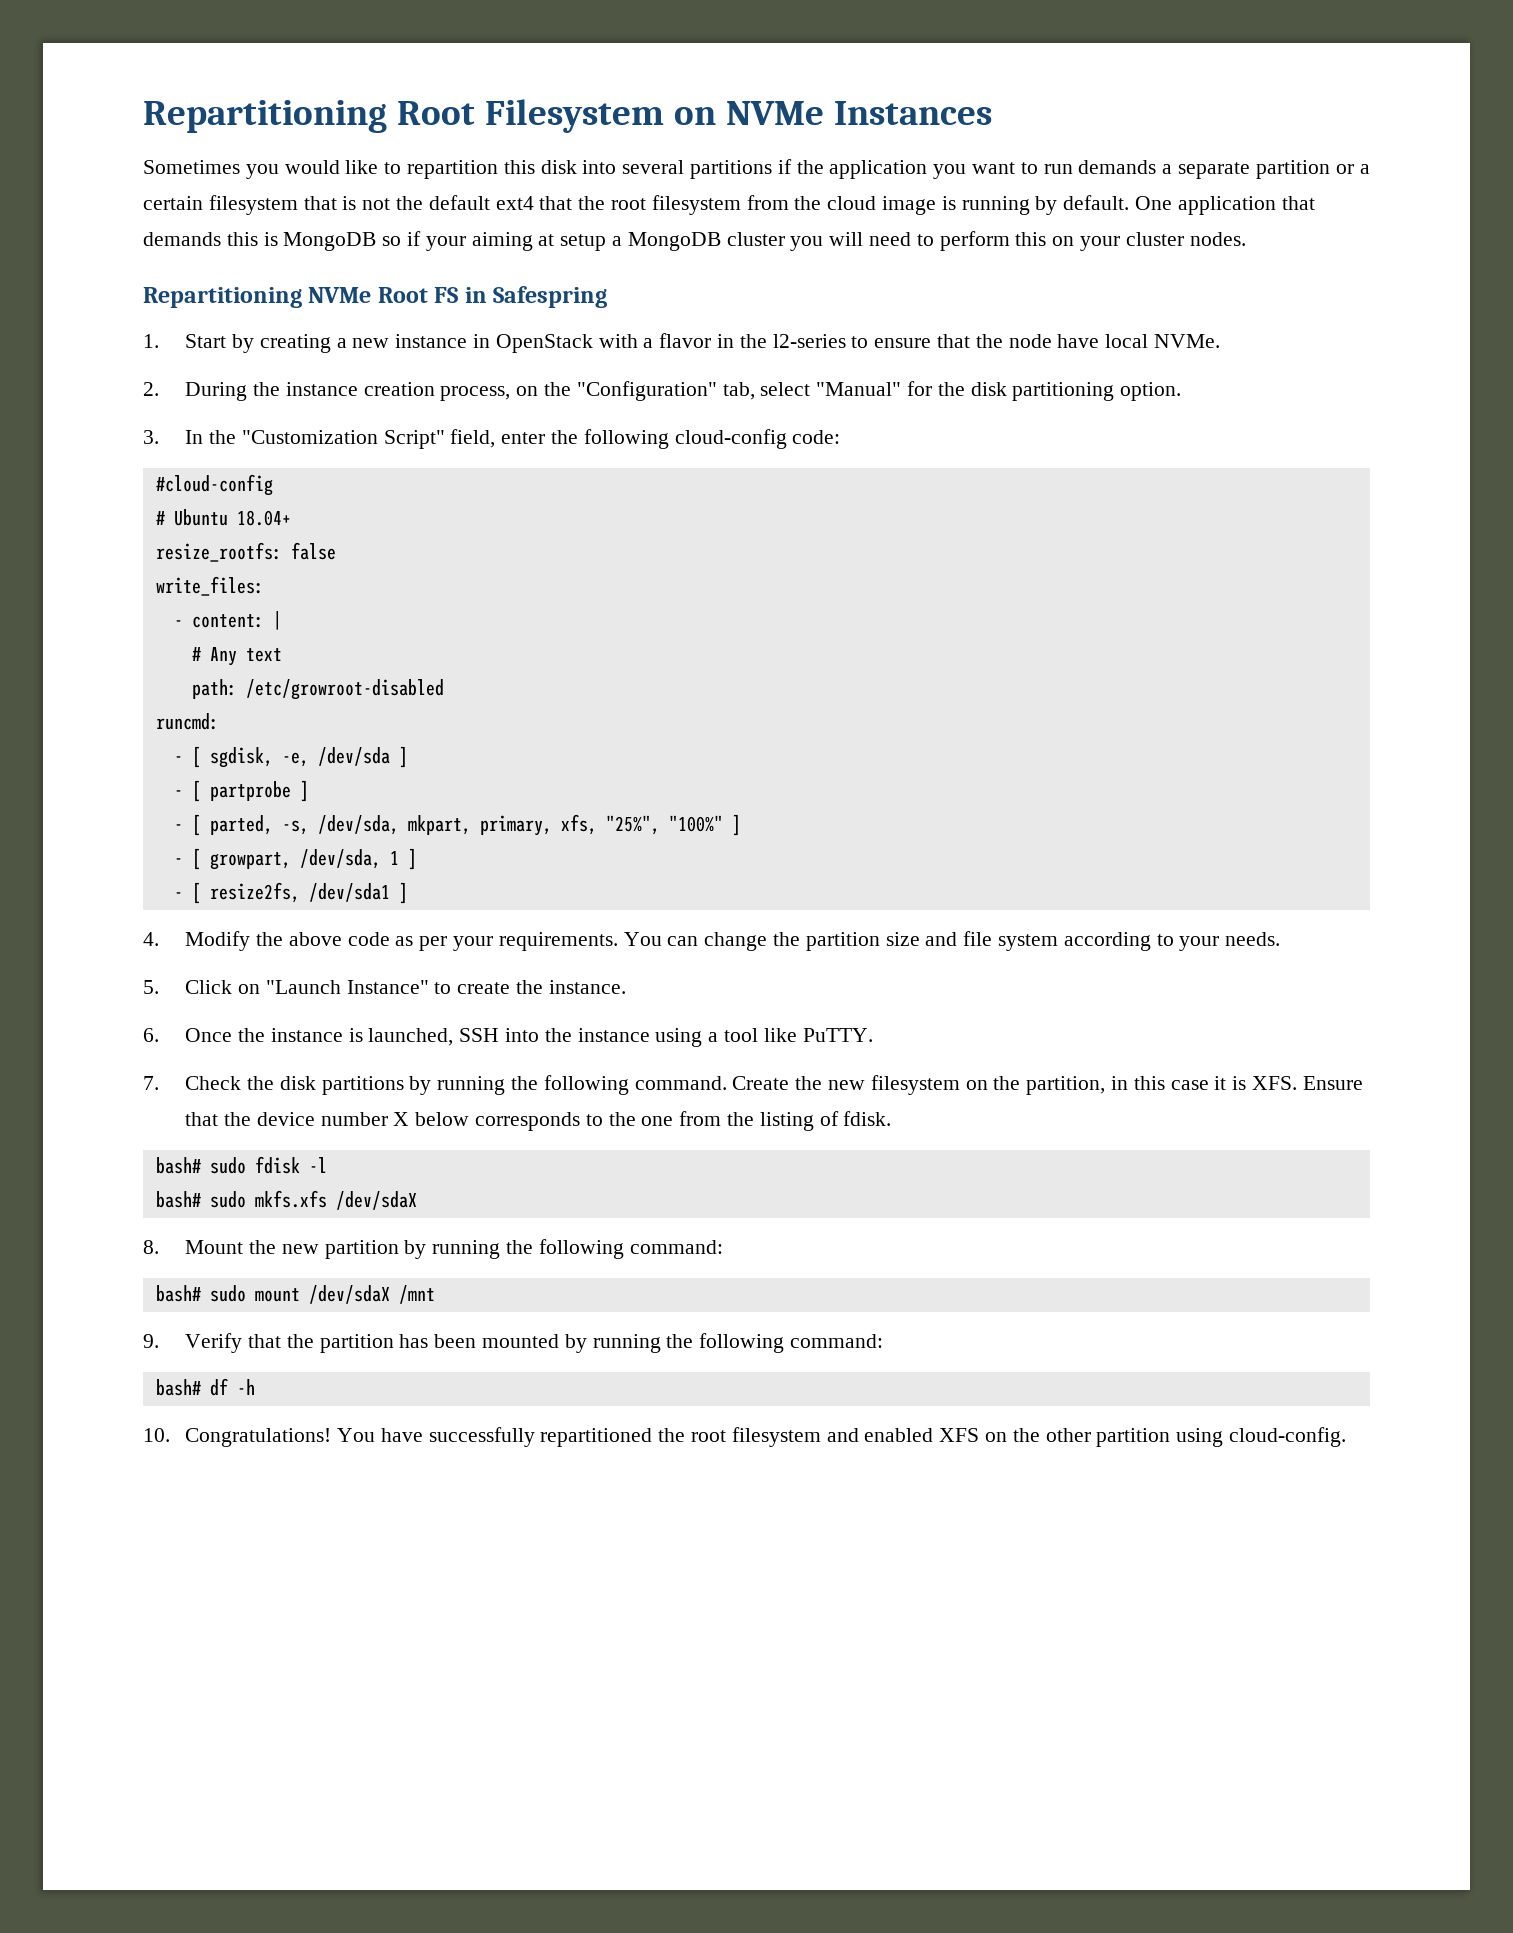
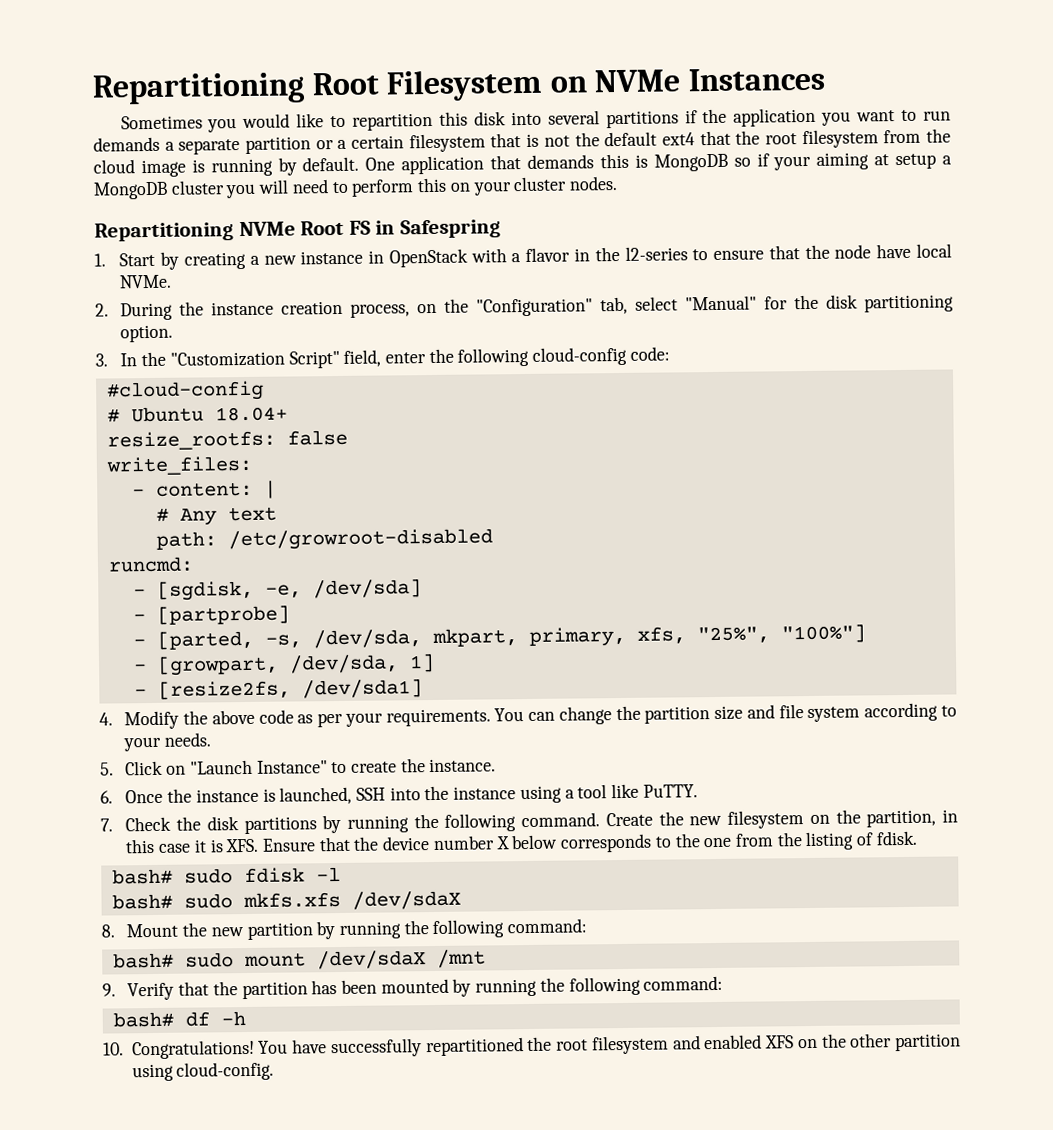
- - [ sgdisk, -e, /dev/sda ]
- - [ partprobe ]
- - [ parted, -s, /dev/sda, mkpart, primary, xfs, "25%", "100%" ]
- - [ growpart, /dev/sda, 1 ]
- - [ resize2fs, /dev/sda1 ]
+ - [sgdisk, -e, /dev/sda]
+ - [partprobe]
+ - [parted, -s, /dev/sda, mkpart, primary, xfs, "25%", "100%"]
+ - [growpart, /dev/sda, 1]
+ - [resize2fs, /dev/sda1]

